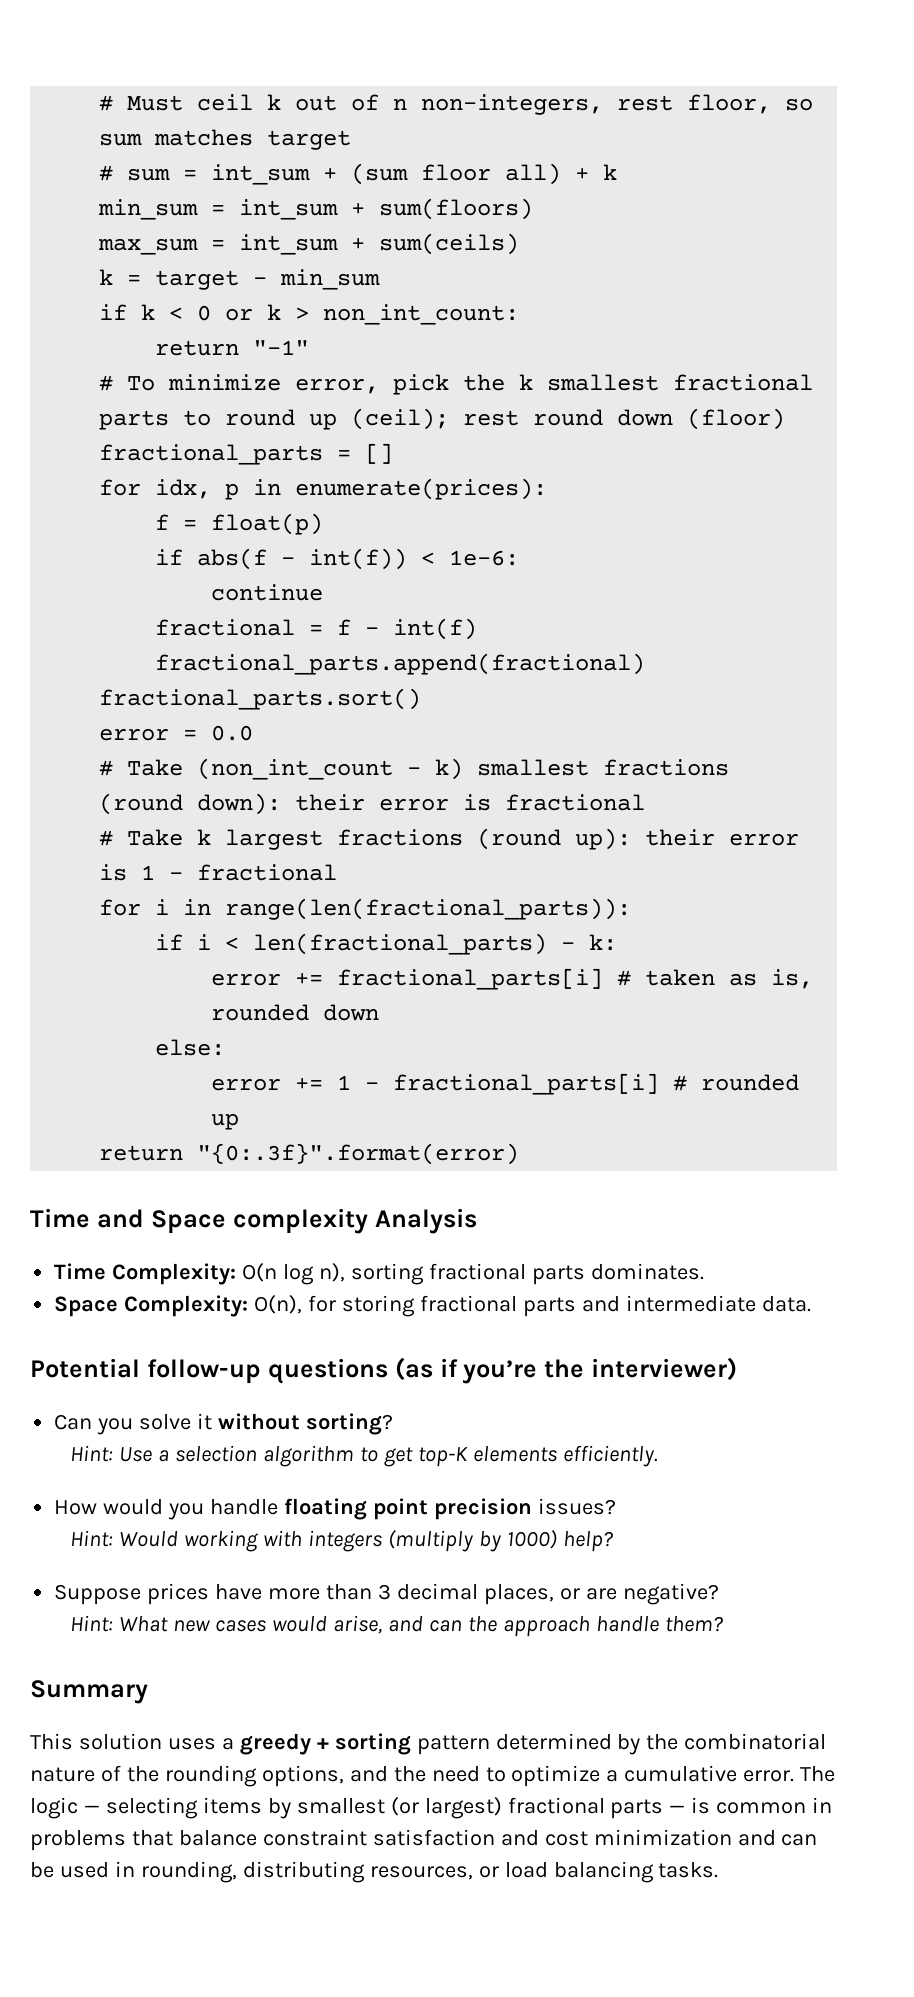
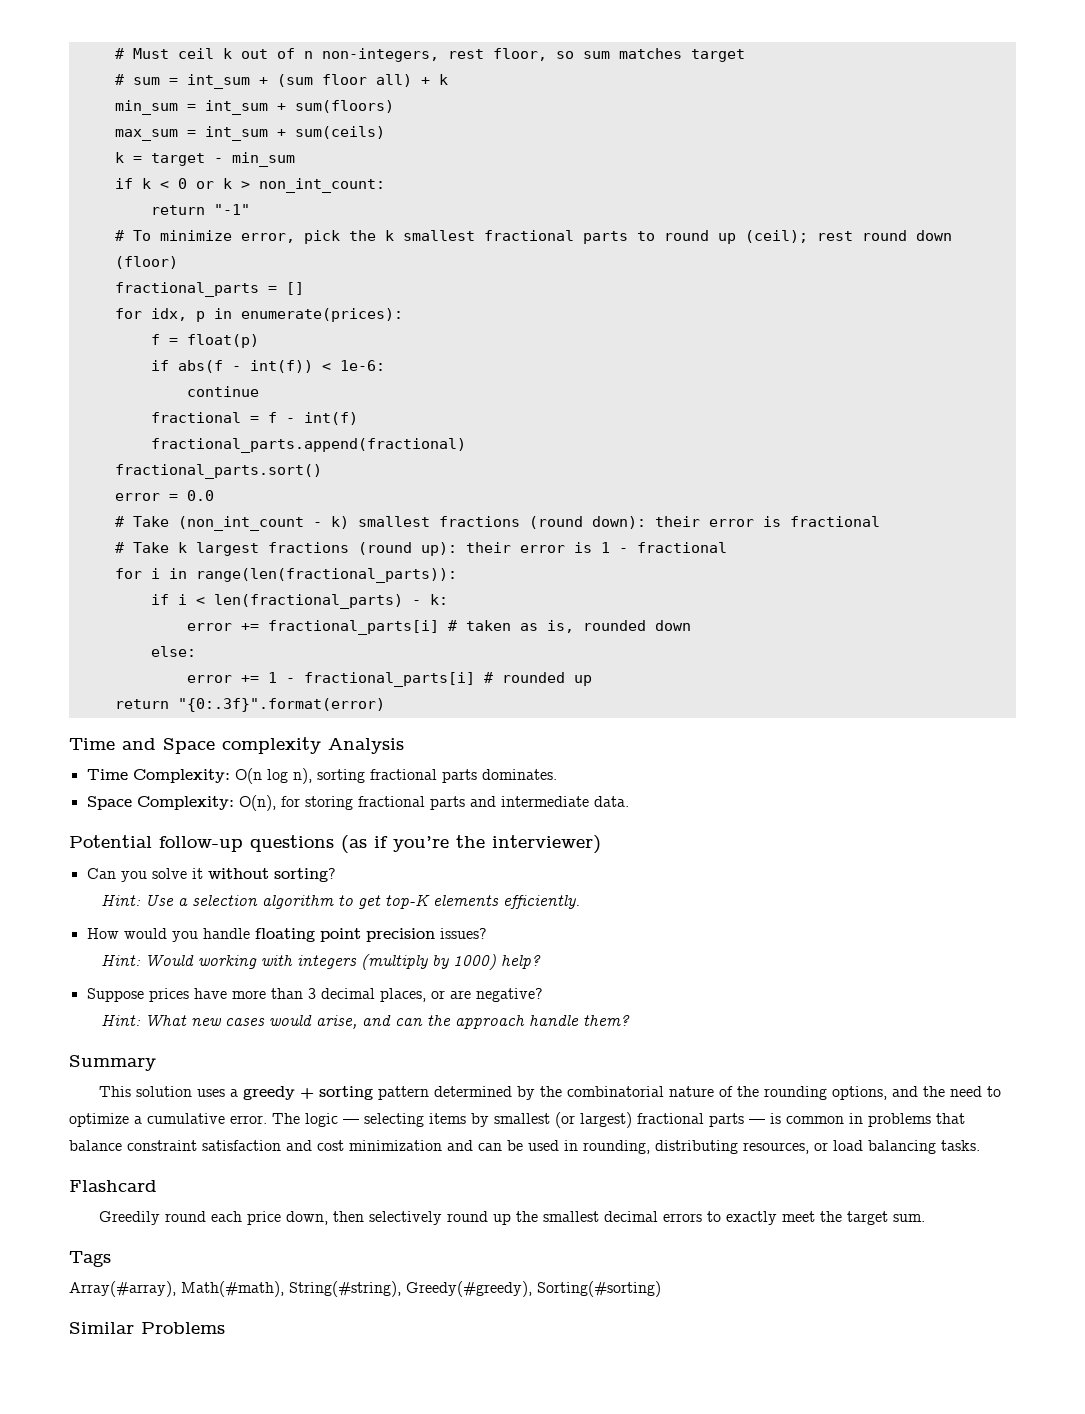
+ Flashcard
+ Greedily round each price down, then selectively round up the smallest decimal errors to exactly meet the target sum.
+ Tags
+ Array(#array), Math(#math), String(#string), Greedy(#greedy), Sorting(#sorting)
+ Similar Problems

